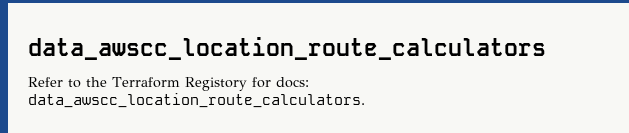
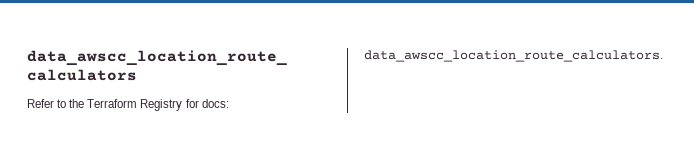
- Refer to the Terraform Registory for docs: data_awscc_location_route_calculators.
+ Refer to the Terraform Registry for docs: data_awscc_location_route_calculators.

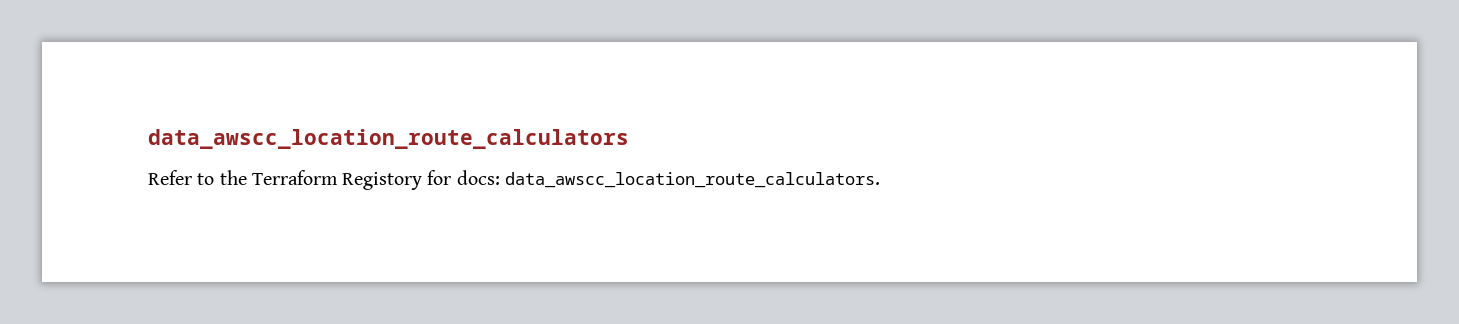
- Refer to the Terraform Registry for docs: data_awscc_location_route_calculators.
+ Refer to the Terraform Registory for docs: data_awscc_location_route_calculators.

